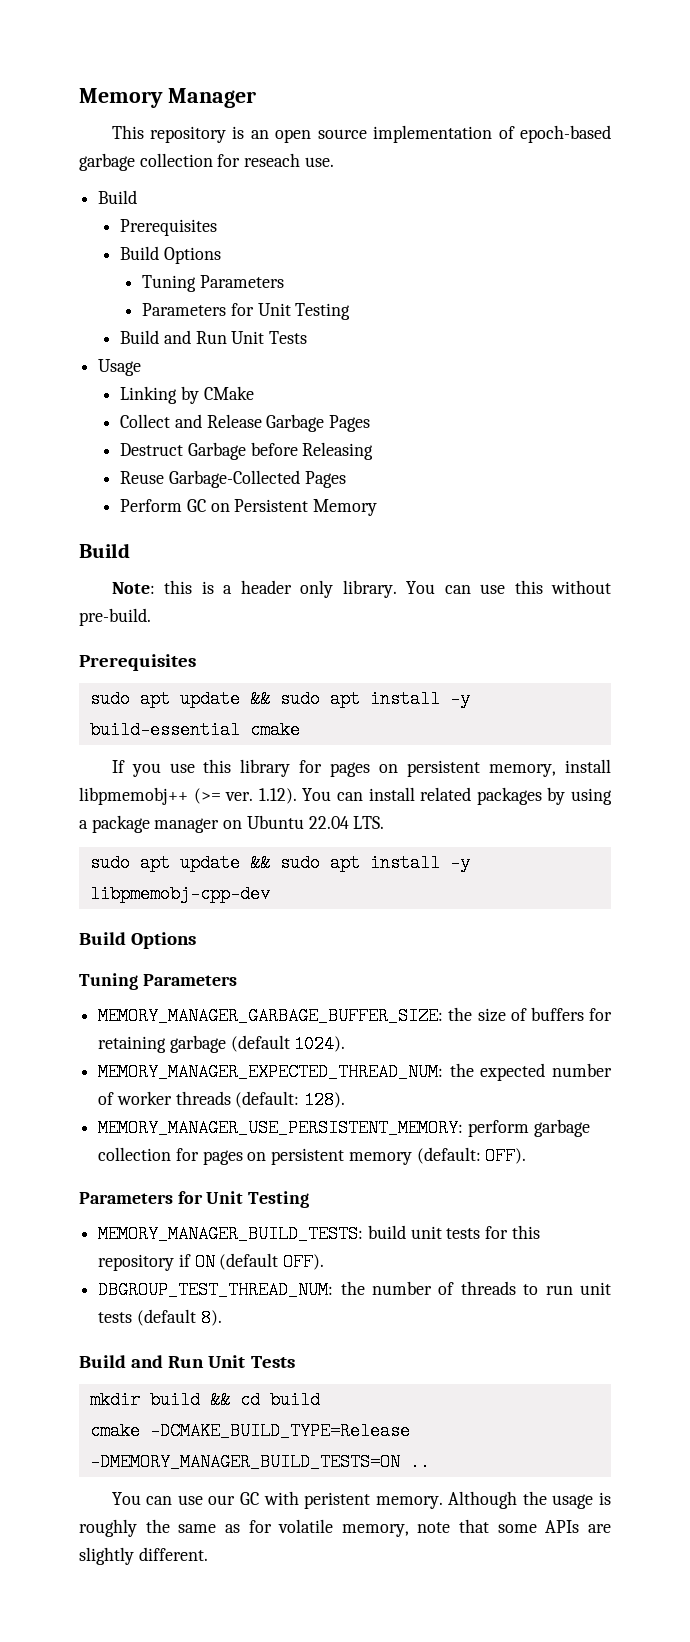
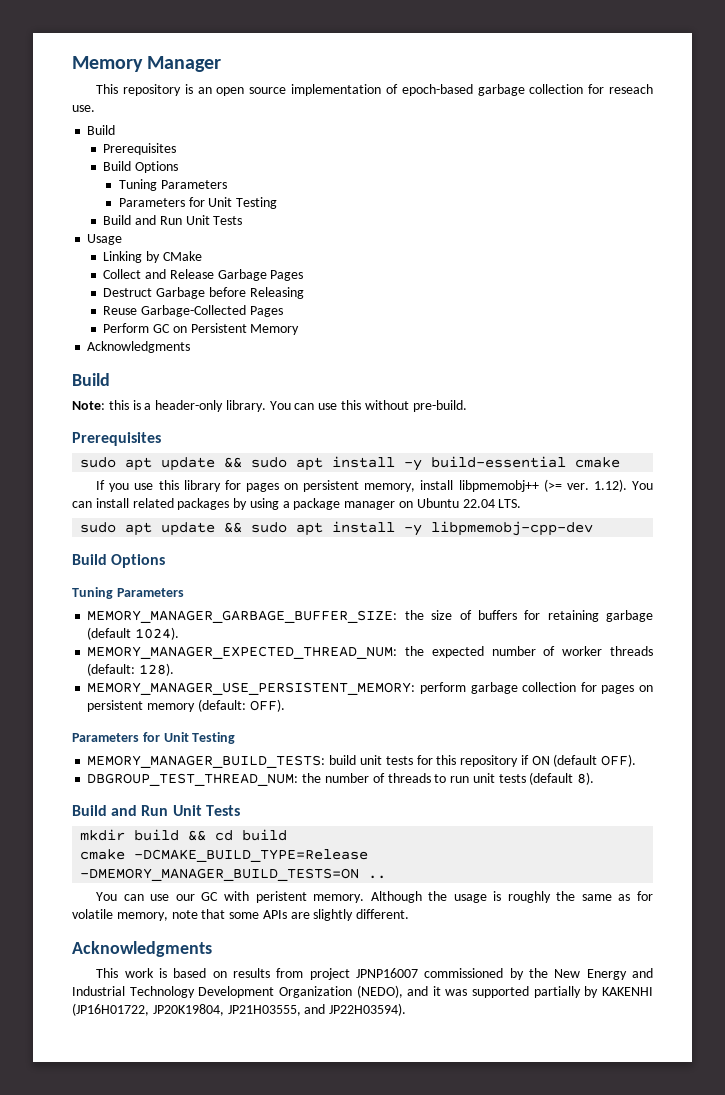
  Perform GC on Persistent Memory
+ Acknowledgments
- Note: this is a header only library.
+ Note: this is a header-only library.
  Although the usage is roughly the same as for volatile memory, note that some APIs are slightly different.
+ Acknowledgments
+ This work is based on results from project JPNP16007 commissioned by the New Energy and Industrial Technology Development Organization (NEDO), and it was supported partially by KAKENHI (JP16H01722, JP20K19804, JP21H03555, and JP22H03594).

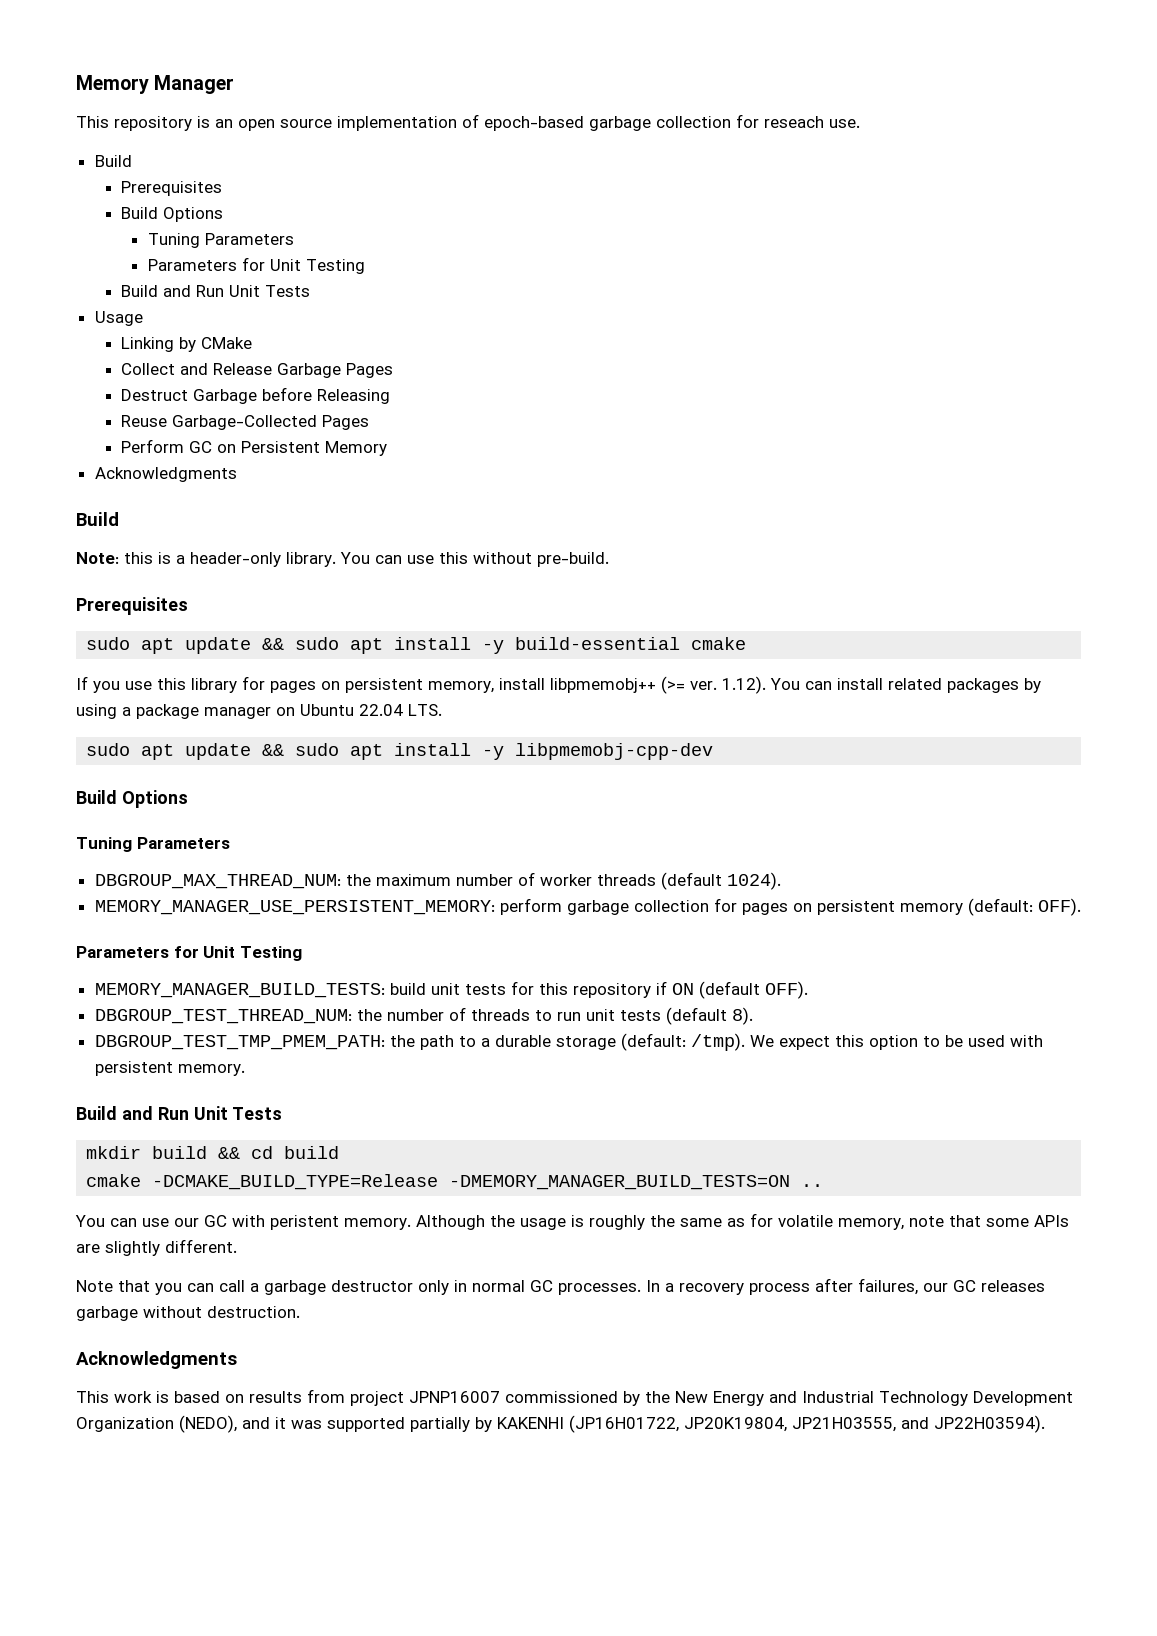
- MEMORY_MANAGER_GARBAGE_BUFFER_SIZE: the size of buffers for retaining garbage (default 1024).
- MEMORY_MANAGER_EXPECTED_THREAD_NUM: the expected number of worker threads (default: 128).
+ DBGROUP_MAX_THREAD_NUM: the maximum number of worker threads (default 1024).
+ DBGROUP_TEST_TMP_PMEM_PATH: the path to a durable storage (default: /tmp). We expect this option to be used with persistent memory.
+ Note that you can call a garbage destructor only in normal GC processes. In a recovery process after failures, our GC releases garbage without destruction.

